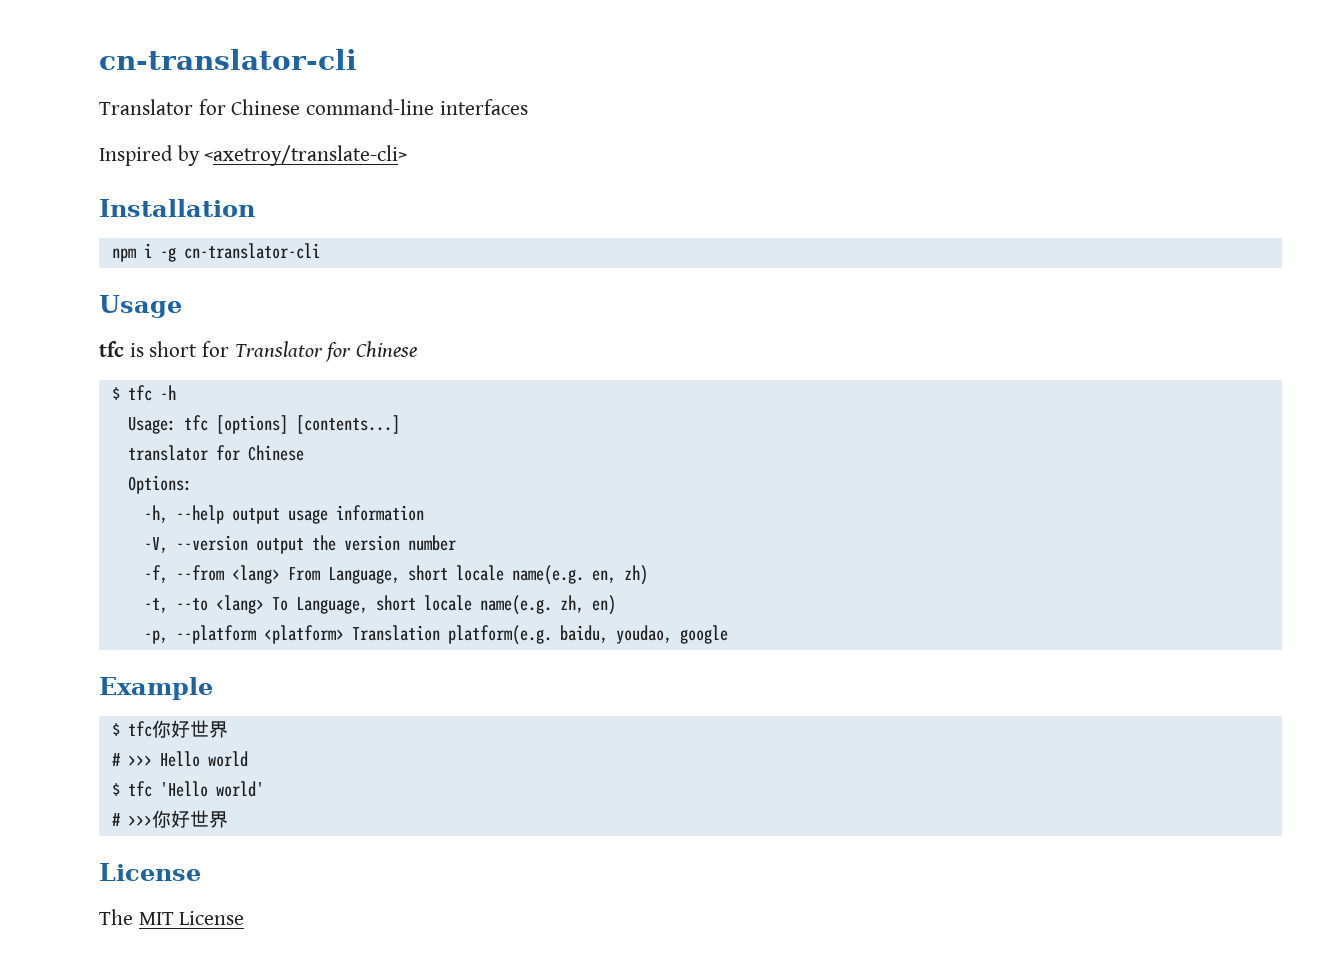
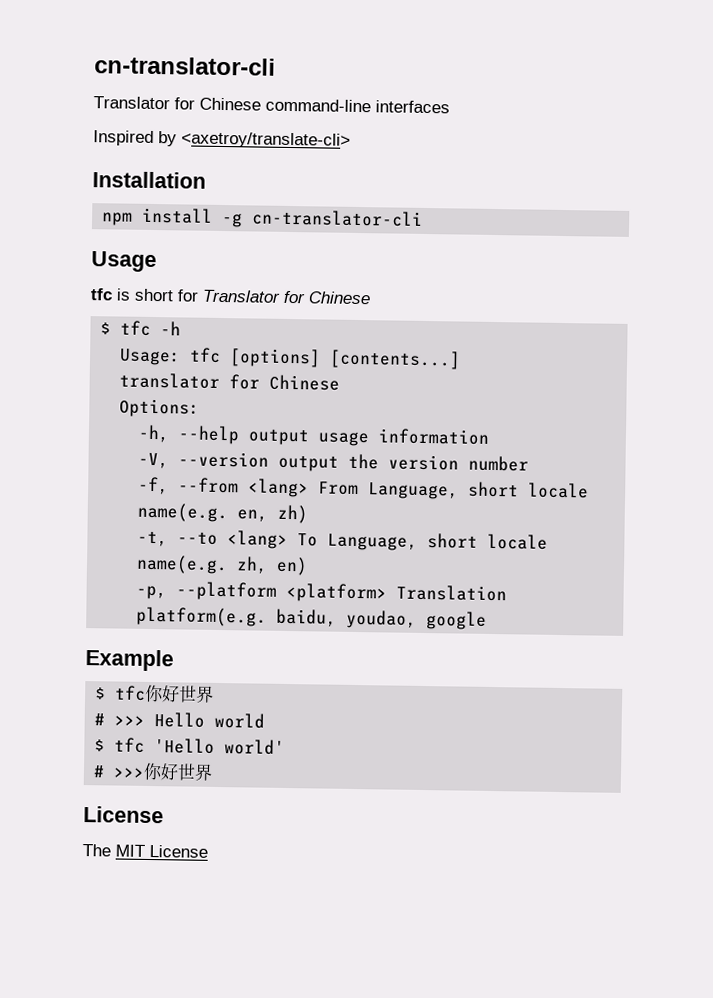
- npm i -g cn-translator-cli
+ npm install -g cn-translator-cli

